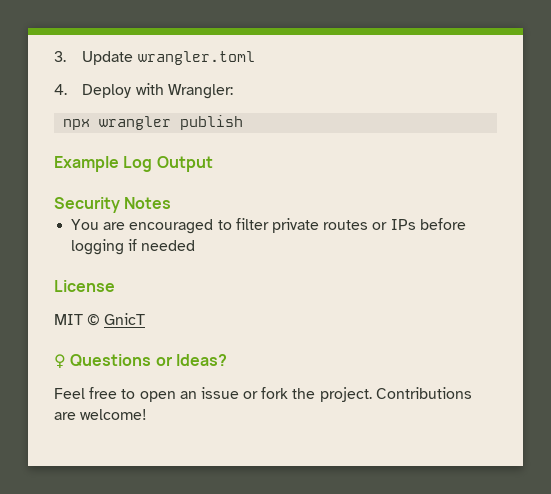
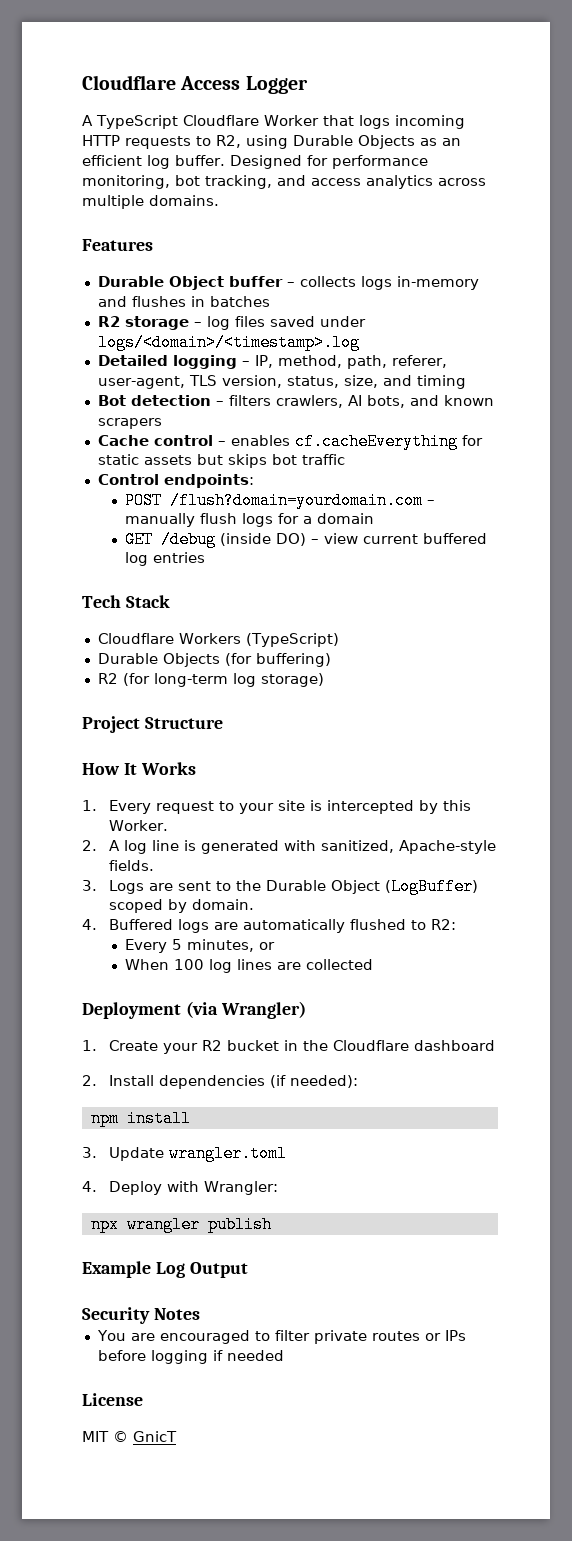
+ Cloudflare Access Logger
+ A TypeScript Cloudflare Worker that logs incoming HTTP requests to R2, using Durable Objects as an efficient log buffer. Designed for performance monitoring, bot tracking, and access analytics across multiple domains.
+ Features
+ Durable Object buffer – collects logs in-memory and flushes in batches
+ R2 storage – log files saved under logs/<domain>/<timestamp>.log
+ Detailed logging – IP, method, path, referer, user-agent, TLS version, status, size, and timing
+ Bot detection – filters crawlers, AI bots, and known scrapers
+ Cache control – enables cf.cacheEverything for static assets but skips bot traffic
+ Control endpoints:
+ POST /flush?domain=yourdomain.com – manually flush logs for a domain
+ GET /debug (inside DO) – view current buffered log entries
+ Tech Stack
+ Cloudflare Workers (TypeScript)
+ Durable Objects (for buffering)
+ R2 (for long-term log storage)
+ Project Structure
+ How It Works
+ 1. Every request to your site is intercepted by this Worker.
+ 2. A log line is generated with sanitized, Apache-style fields.
+ 3. Logs are sent to the Durable Object (LogBuffer) scoped by domain.
+ 4. Buffered logs are automatically flushed to R2:
+ Every 5 minutes, or
+ When 100 log lines are collected
+ Deployment (via Wrangler)
+ 1. Create your R2 bucket in the Cloudflare dashboard
+ 2. Install dependencies (if needed):
+ npm install
- ♀ Questions or Ideas?
- Feel free to open an issue or fork the project. Contributions are welcome!

